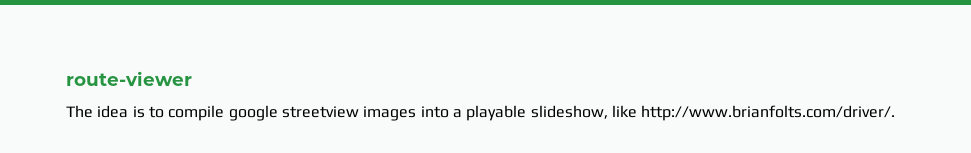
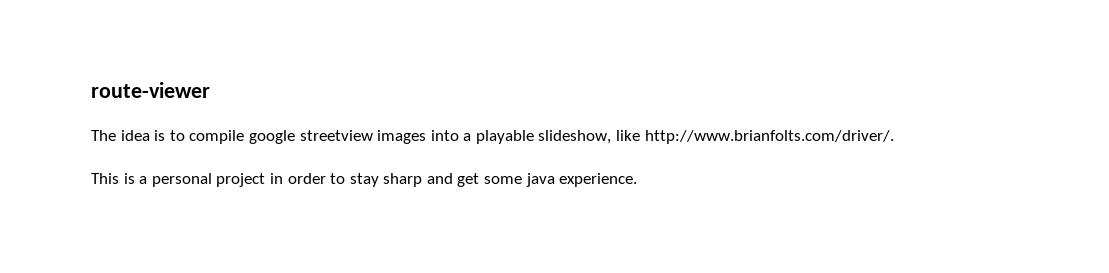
+ This is a personal project in order to stay sharp and get some java experience.

